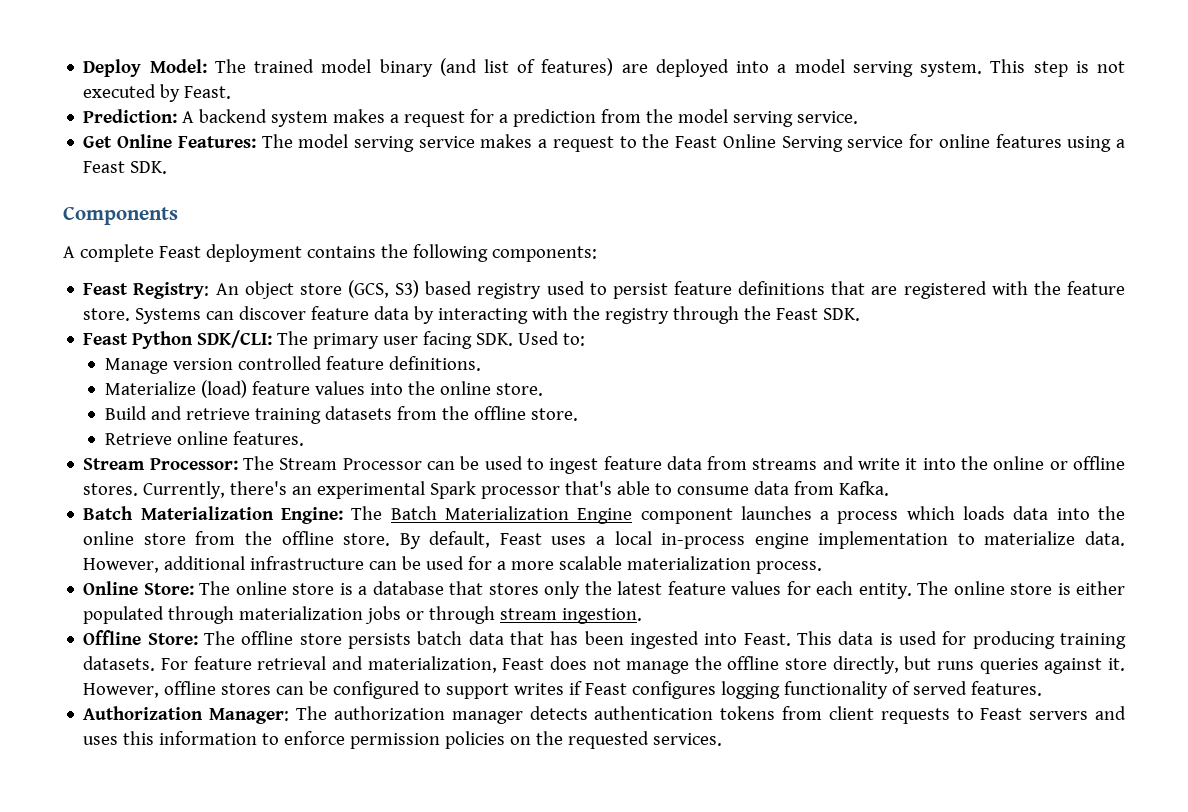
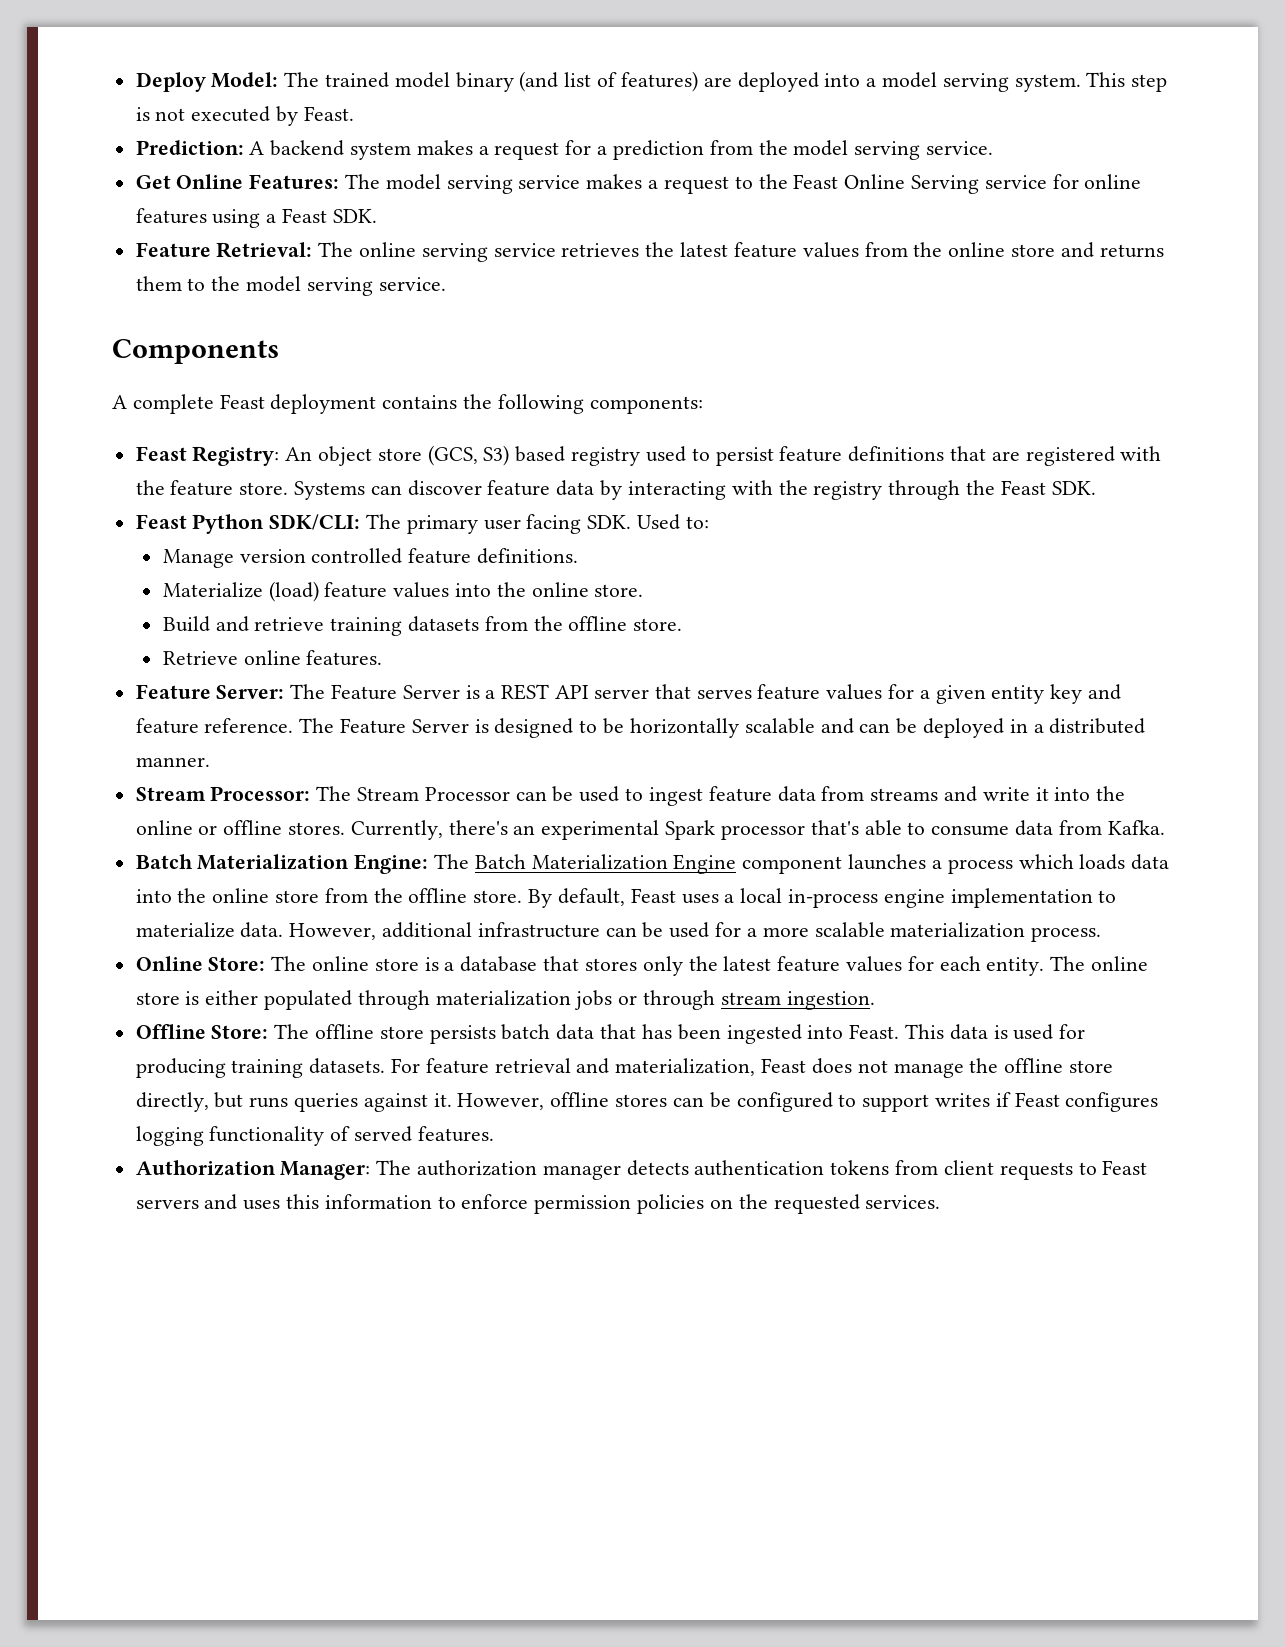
+ Feature Retrieval: The online serving service retrieves the latest feature values from the online store and returns them to the model serving service.
+ Feature Server: The Feature Server is a REST API server that serves feature values for a given entity key and feature reference. The Feature Server is designed to be horizontally scalable and can be deployed in a distributed manner.

